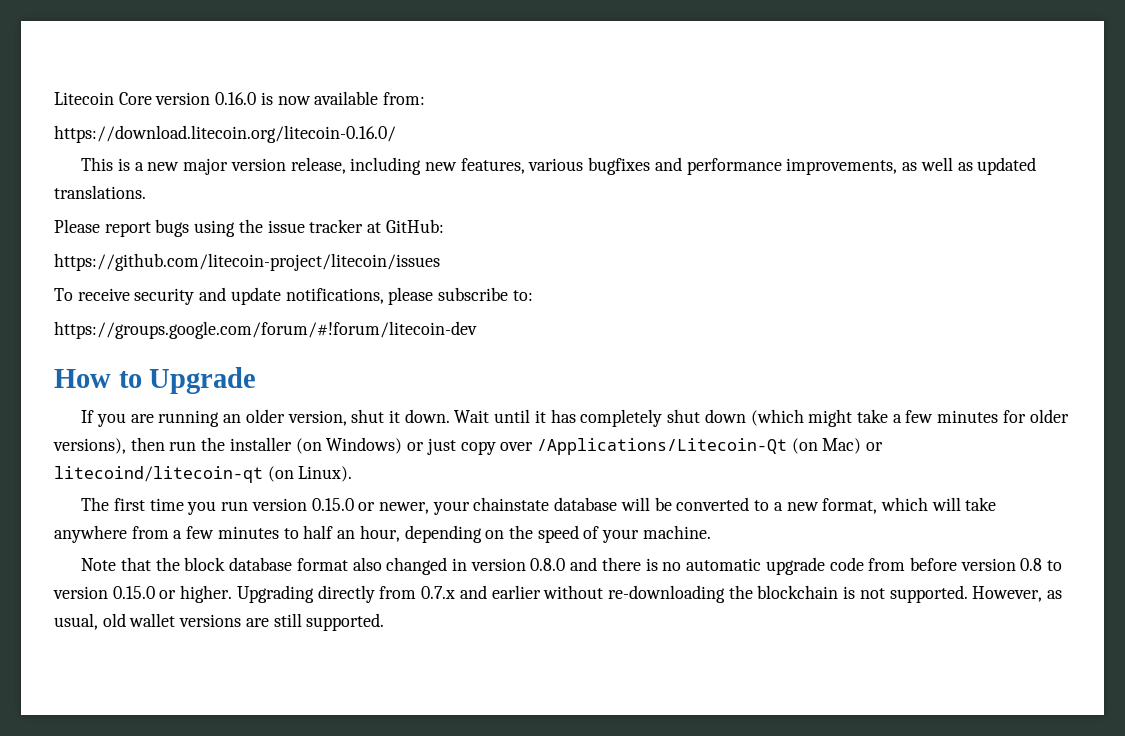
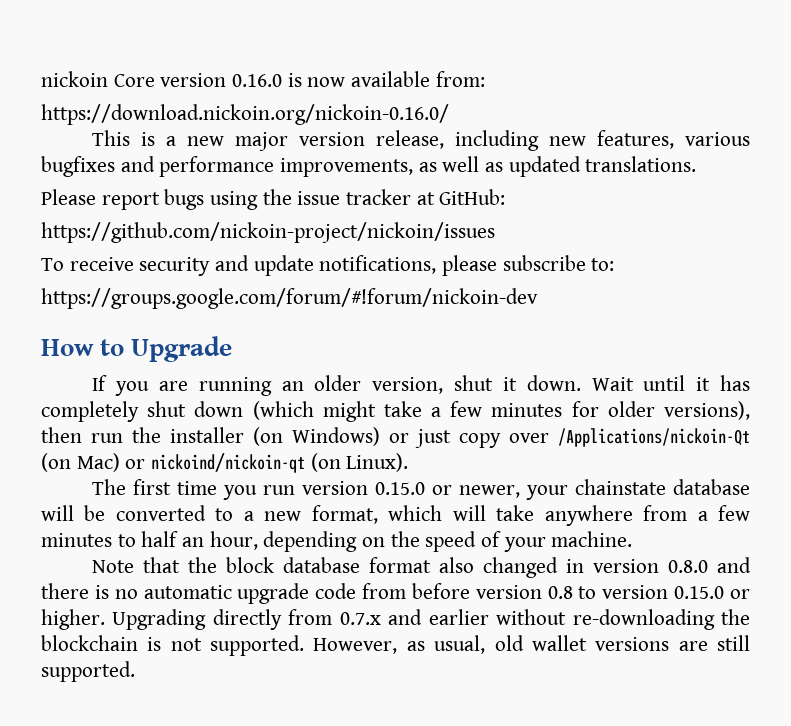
- Litecoin Core version 0.16.0 is now available from:
+ nickoin Core version 0.16.0 is now available from:
- https://download.litecoin.org/litecoin-0.16.0/
+ https://download.nickoin.org/nickoin-0.16.0/
- https://github.com/litecoin-project/litecoin/issues
+ https://github.com/nickoin-project/nickoin/issues
- https://groups.google.com/forum/#!forum/litecoin-dev
+ https://groups.google.com/forum/#!forum/nickoin-dev
- Wait until it has completely shut down (which might take a few minutes for older versions), then run the installer (on Windows) or just copy over /Applications/Litecoin-Qt (on Mac) or litecoind/litecoin-qt (on Linux).
+ Wait until it has completely shut down (which might take a few minutes for older versions), then run the installer (on Windows) or just copy over /Applications/nickoin-Qt (on Mac) or nickoind/nickoin-qt (on Linux).

